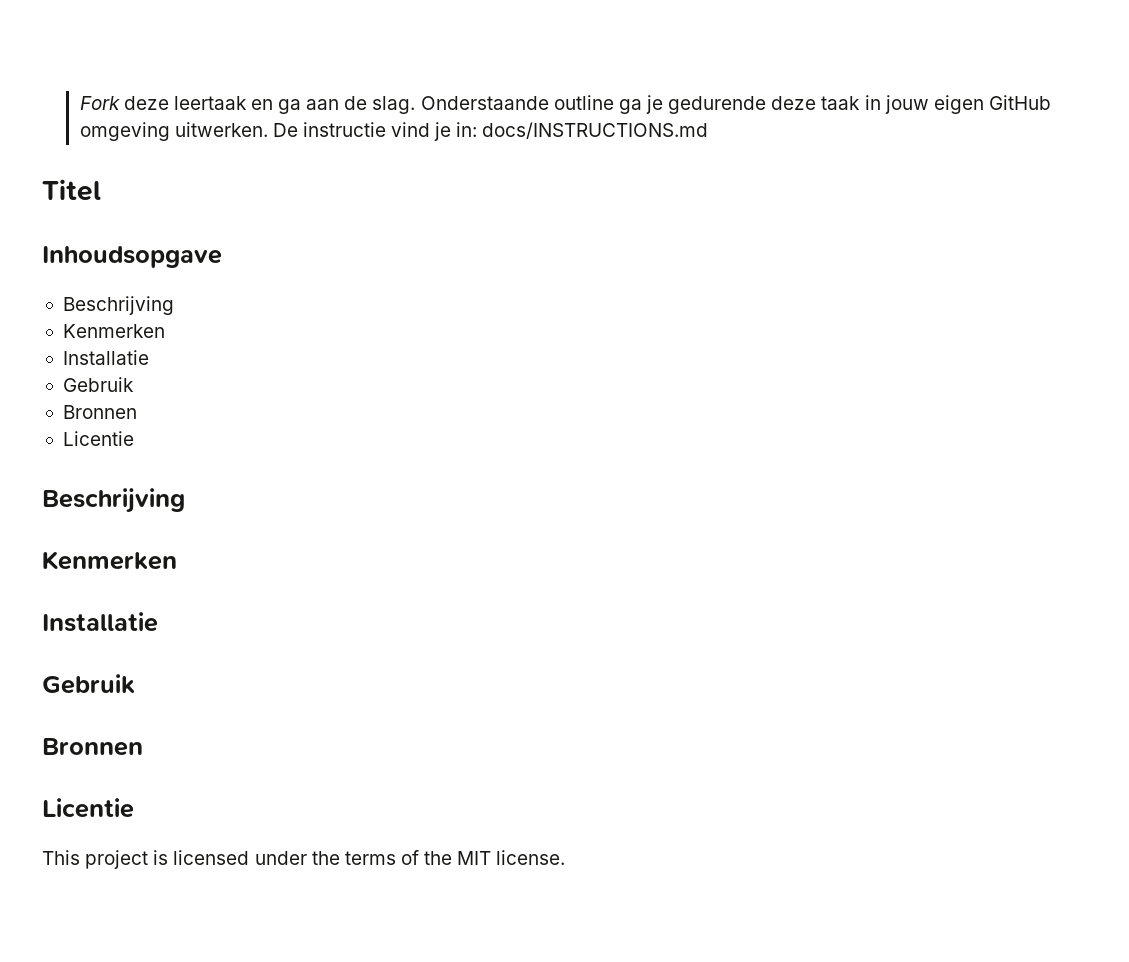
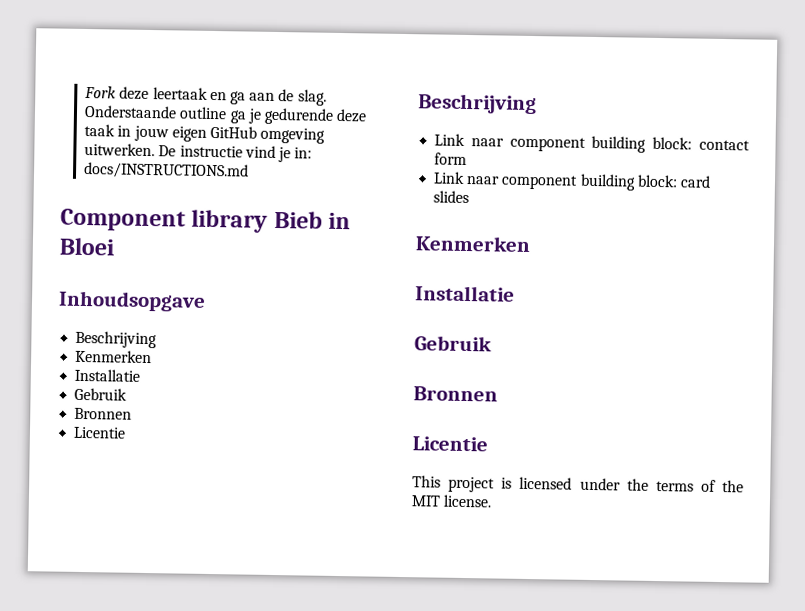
- Titel
+ Component library Bieb in Bloei
+ Link naar component building block: contact form
+ Link naar component building block: card slides

